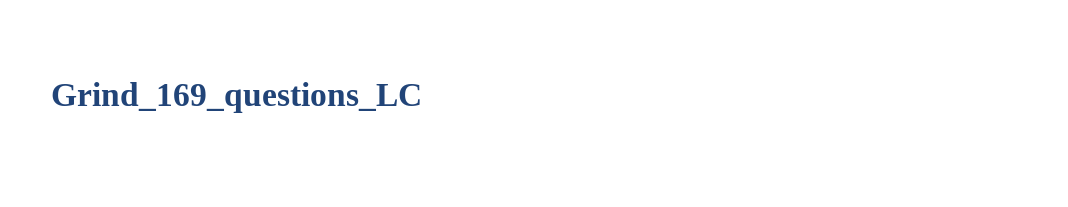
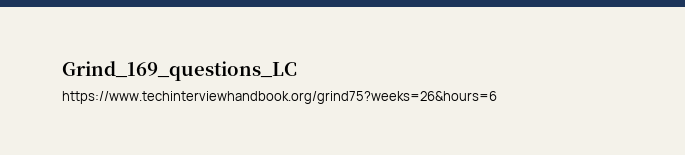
+ https://www.techinterviewhandbook.org/grind75?weeks=26&hours=6

